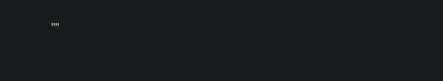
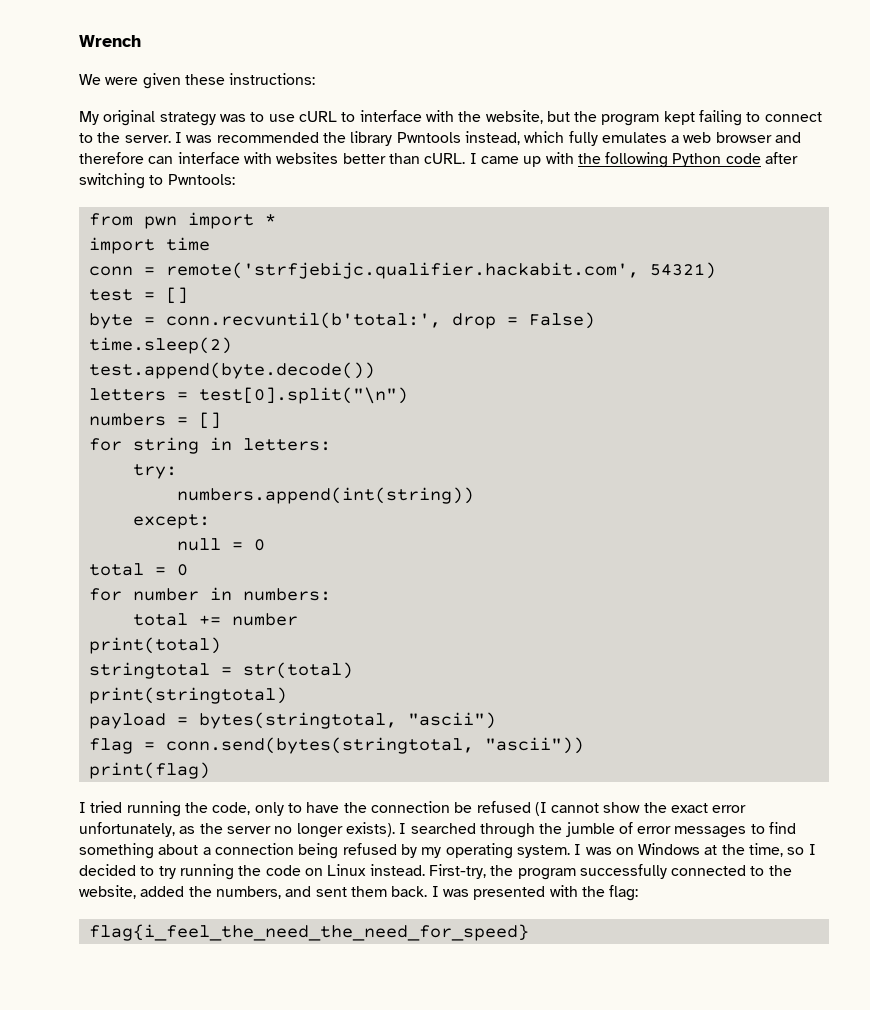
- ""
+ Wrench
+ We were given these instructions:
+ My original strategy was to use cURL to interface with the website, but the program kept failing to connect to the server. I was recommended the library Pwntools instead, which fully emulates a web browser and therefore can interface with websites better than cURL. I came up with the following Python code after switching to Pwntools:
+ from pwn import *
+ import time
+ conn = remote('strfjebijc.qualifier.hackabit.com', 54321)
+ test = []
+ byte = conn.recvuntil(b'total:', drop = False)
+ time.sleep(2)
+ test.append(byte.decode())
+ letters = test[0].split("\n")
+ numbers = []
+ for string in letters:
+ try:
+ numbers.append(int(string))
+ except:
+ null = 0
+ total = 0
+ for number in numbers:
+ total += number
+ print(total)
+ stringtotal = str(total)
+ print(stringtotal)
+ payload = bytes(stringtotal, "ascii")
+ flag = conn.send(bytes(stringtotal, "ascii"))
+ print(flag)
+ I tried running the code, only to have the connection be refused (I cannot show the exact error unfortunately, as the server no longer exists). I searched through the jumble of error messages to find something about a connection being refused by my operating system. I was on Windows at the time, so I decided to try running the code on Linux instead. First-try, the program successfully connected to the website, added the numbers, and sent them back. I was presented with the flag:
+ flag{i_feel_the_need_the_need_for_speed}

